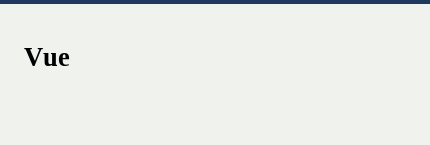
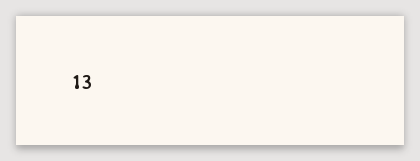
- Vue
+ 13

